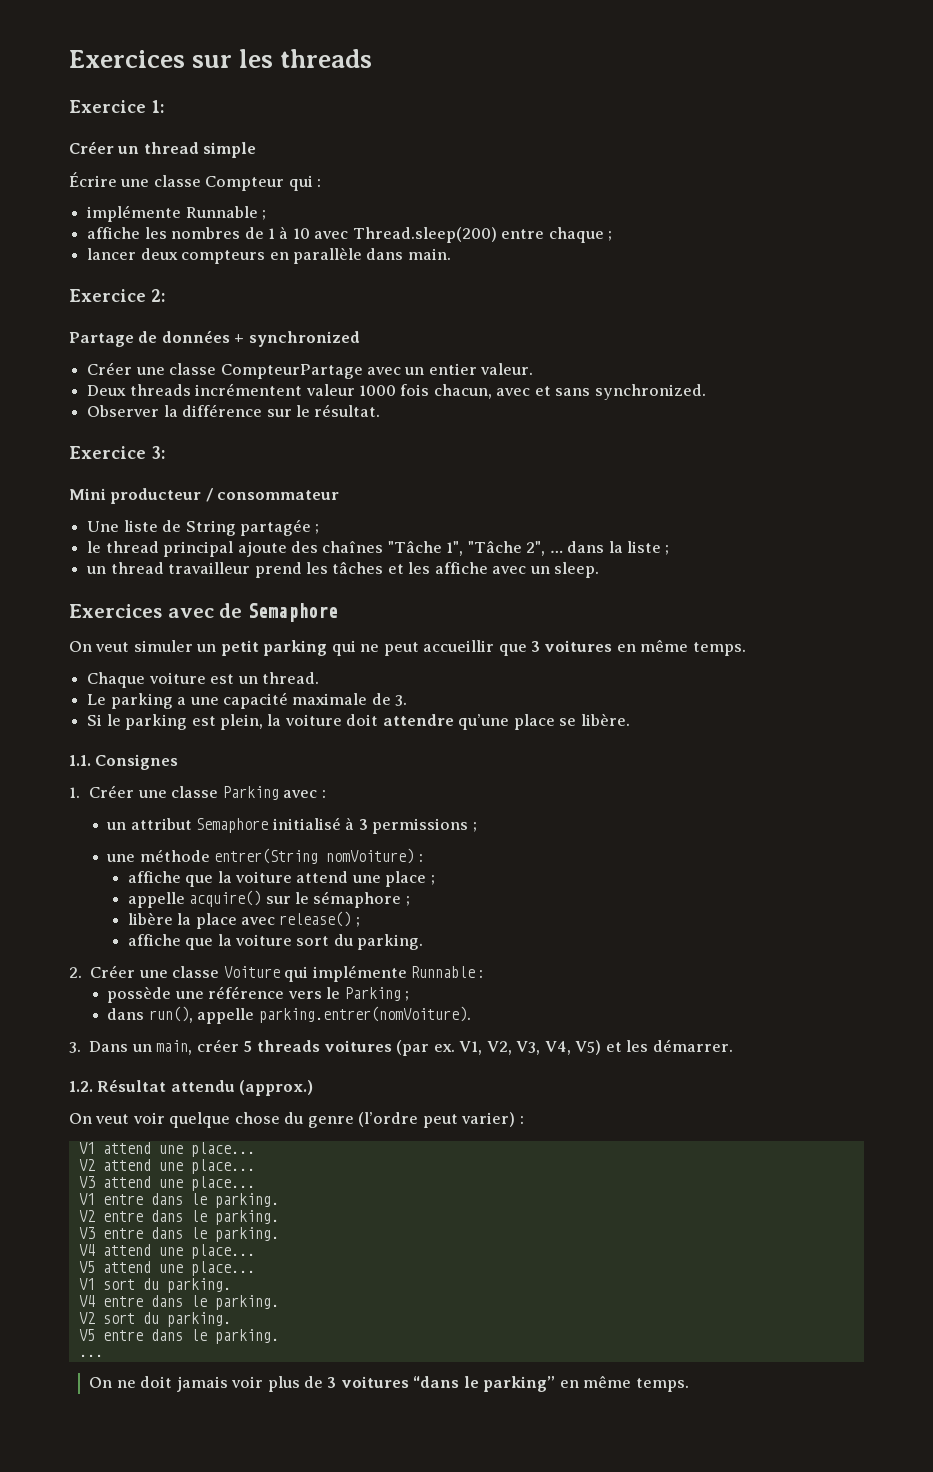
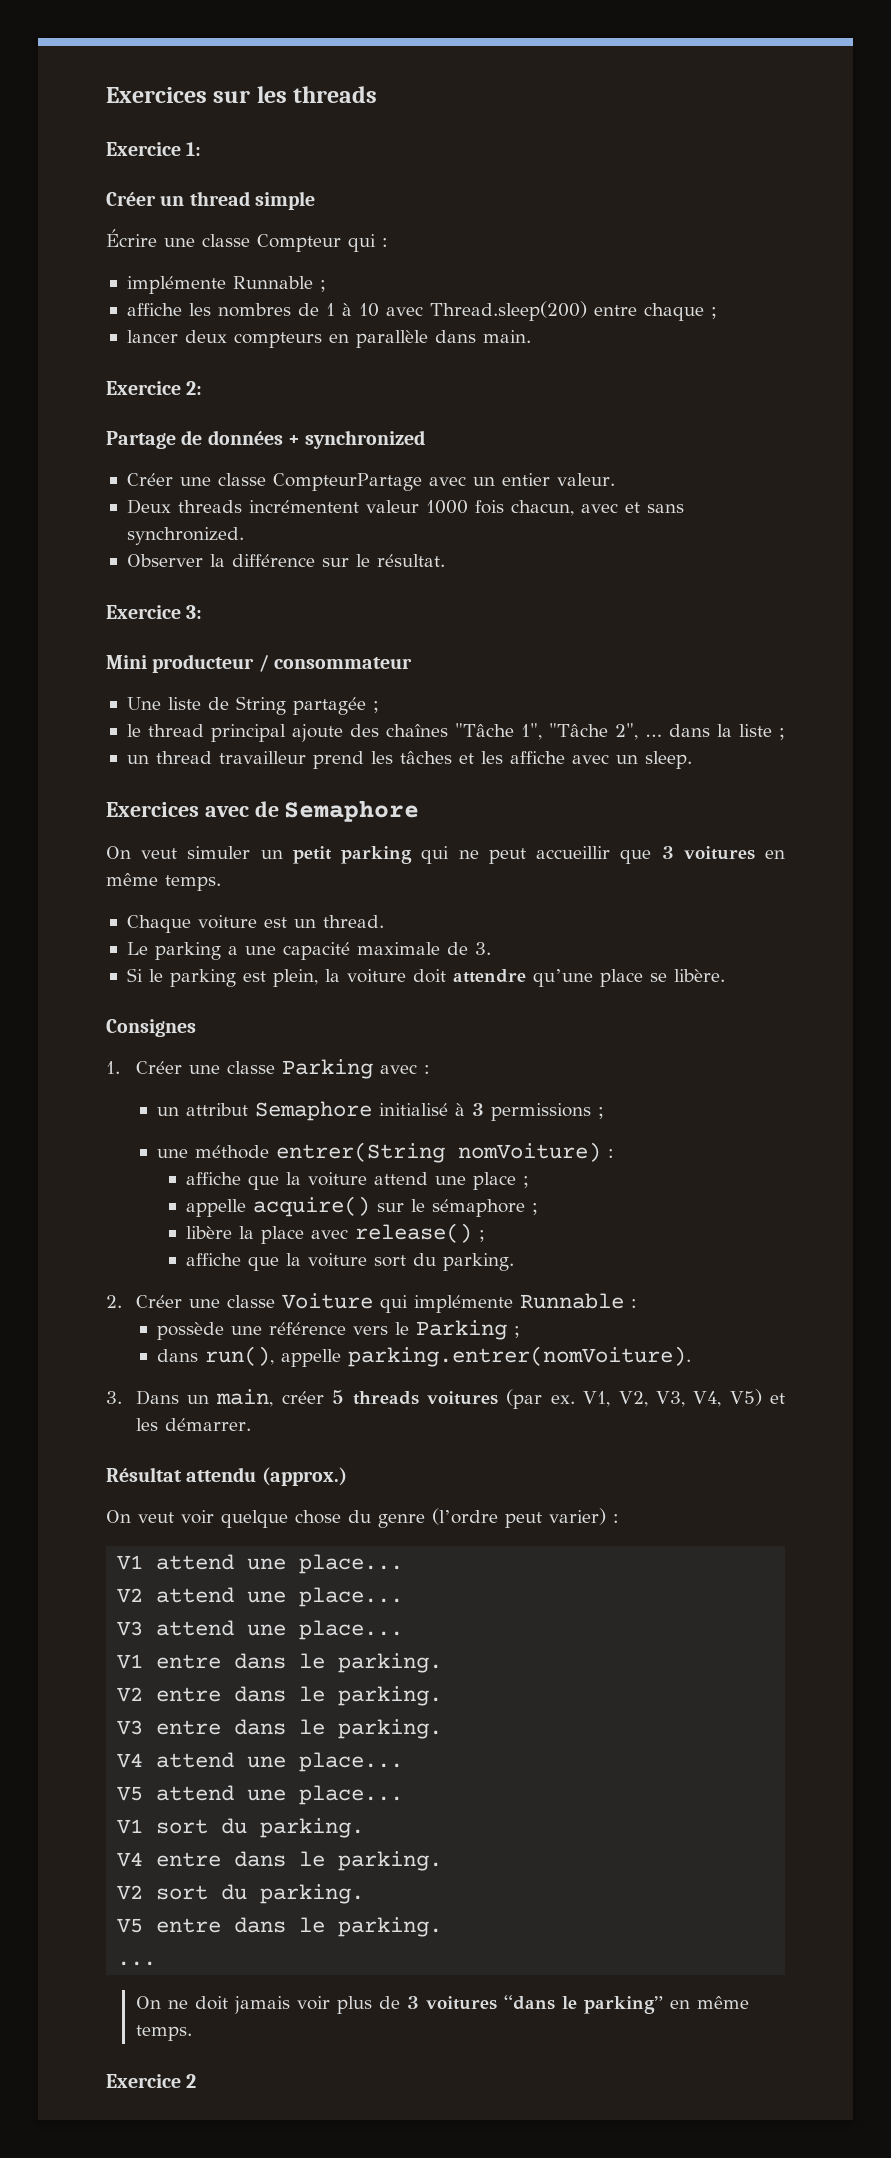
- 1.1. Consignes
+ Consignes
- 1.2. Résultat attendu (approx.)
+ Résultat attendu (approx.)
+ Exercice 2

